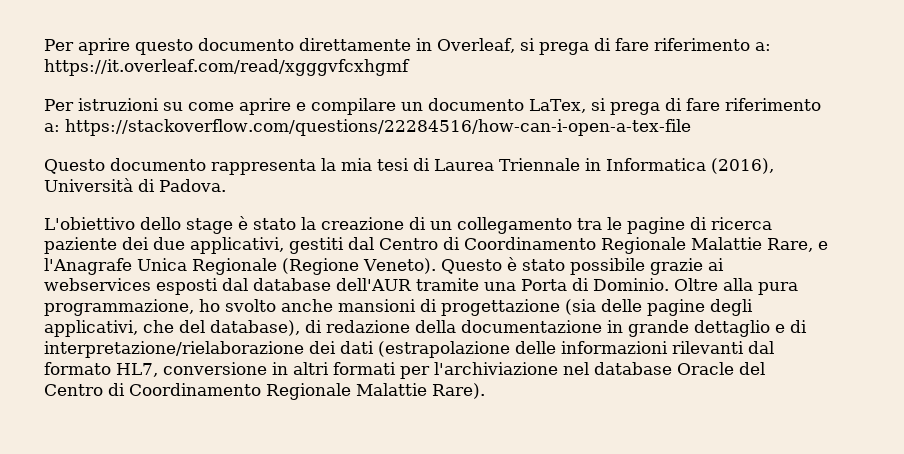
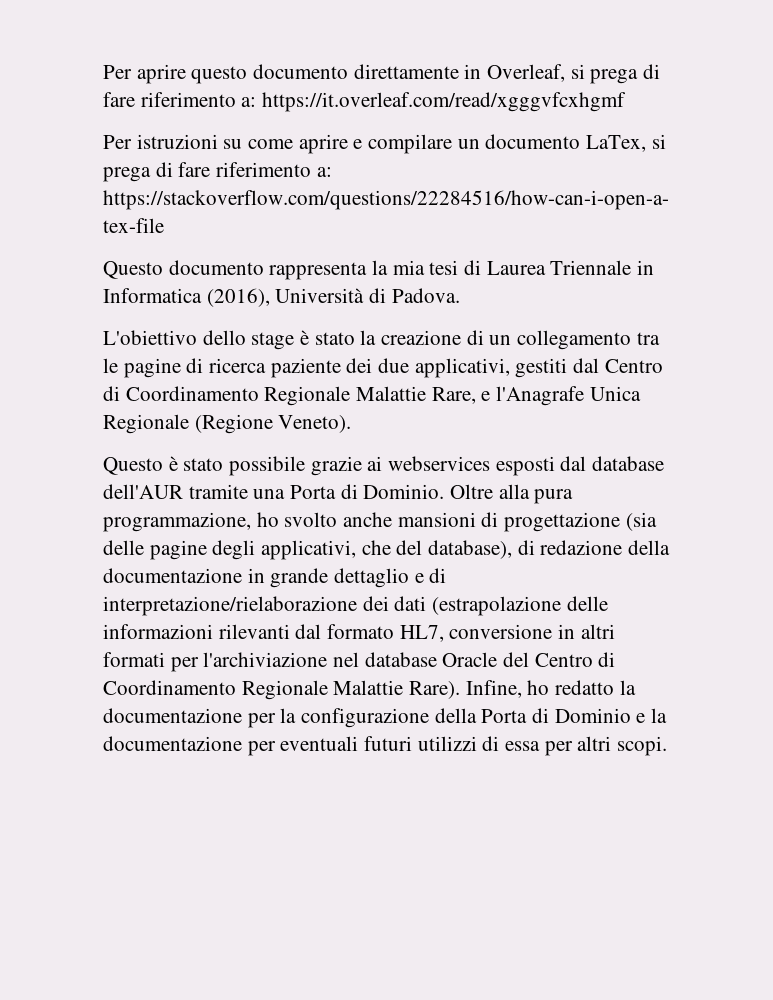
- L'obiettivo dello stage è stato la creazione di un collegamento tra le pagine di ricerca paziente dei due applicativi, gestiti dal Centro di Coordinamento Regionale Malattie Rare, e l'Anagrafe Unica Regionale (Regione Veneto). Questo è stato possibile grazie ai webservices esposti dal database dell'AUR tramite una Porta di Dominio.
+ L'obiettivo dello stage è stato la creazione di un collegamento tra le pagine di ricerca paziente dei due applicativi, gestiti dal Centro di Coordinamento Regionale Malattie Rare, e l'Anagrafe Unica Regionale (Regione Veneto).
+ Questo è stato possibile grazie ai webservices esposti dal database dell'AUR tramite una Porta di Dominio.
+ Infine, ho redatto la documentazione per la configurazione della Porta di Dominio e la documentazione per eventuali futuri utilizzi di essa per altri scopi.

